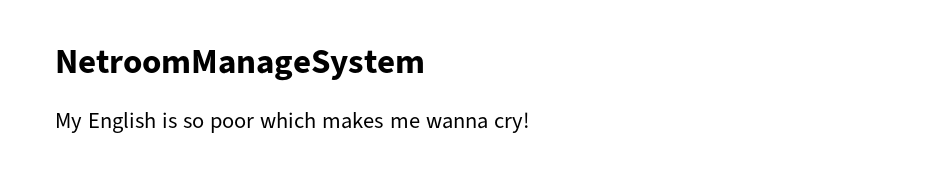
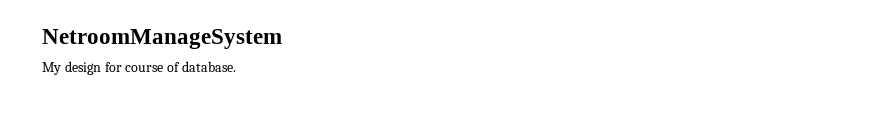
- My English is so poor which makes me wanna cry!
+ My design for course of database.

